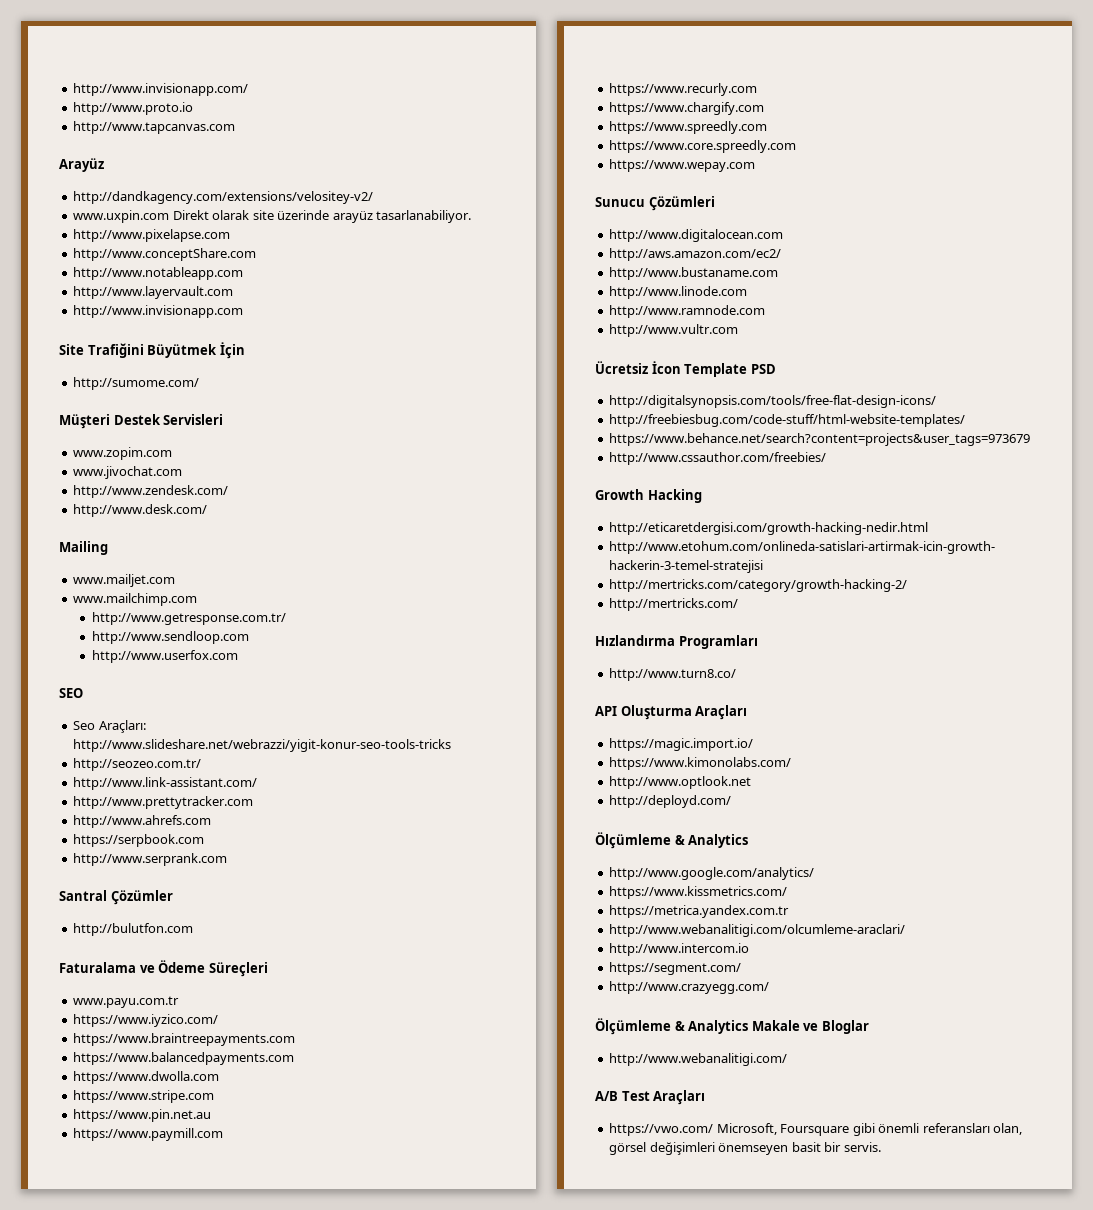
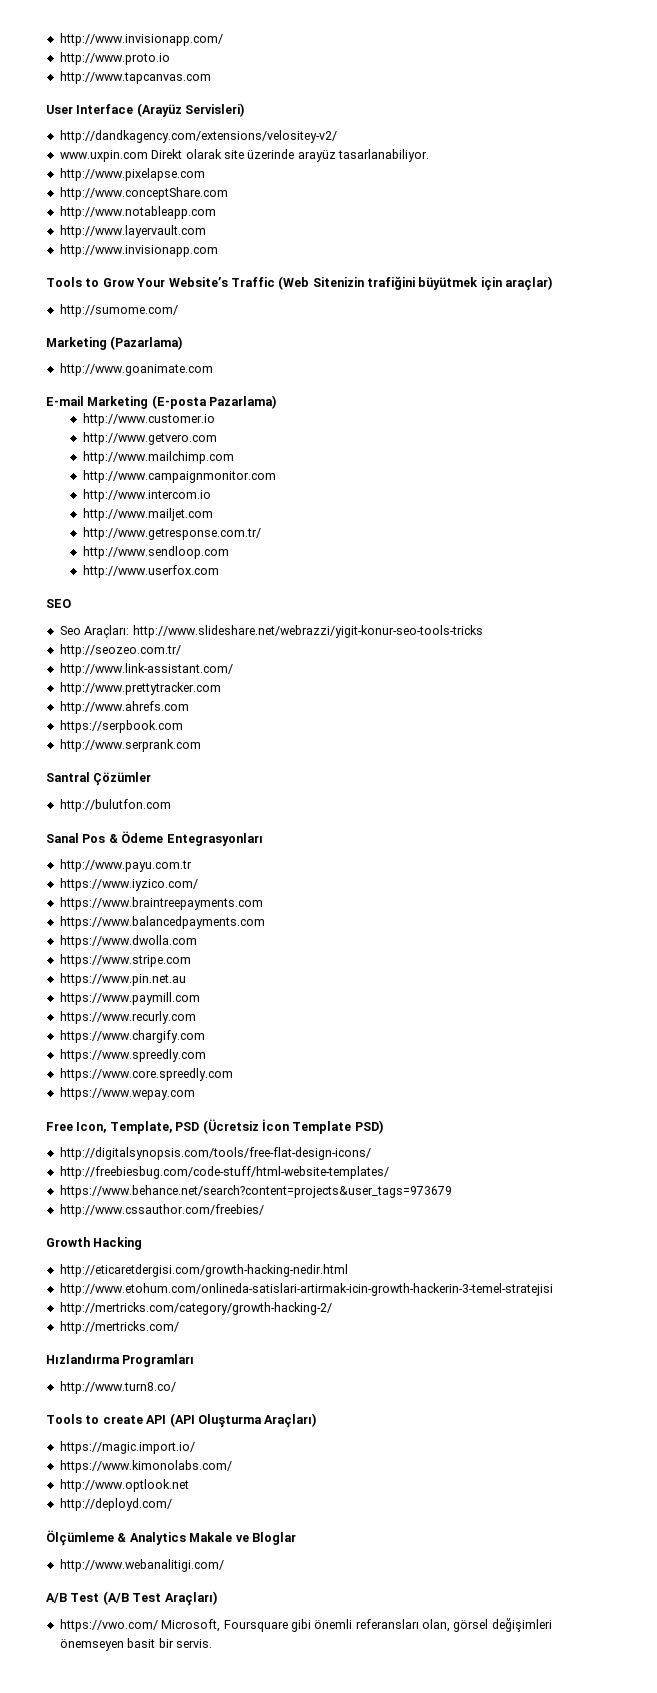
- Arayüz
+ User Interface (Arayüz Servisleri)
- Site Trafiğini Büyütmek İçin
+ Tools to Grow Your Website’s Traffic (Web Sitenizin trafiğini büyütmek için araçlar)
  http://sumome.com/
- Müşteri Destek Servisleri
- www.zopim.com
- www.jivochat.com
- http://www.zendesk.com/
- http://www.desk.com/
- Mailing
- www.mailjet.com
- www.mailchimp.com
+ Marketing (Pazarlama)
+ http://www.goanimate.com
+ E-mail Marketing (E-posta Pazarlama)
+ http://www.customer.io
+ http://www.getvero.com
+ http://www.mailchimp.com
+ http://www.campaignmonitor.com
+ http://www.intercom.io
+ http://www.mailjet.com
- Faturalama ve Ödeme Süreçleri
- www.payu.com.tr
+ Sanal Pos & Ödeme Entegrasyonları
+ http://www.payu.com.tr
- Sunucu Çözümleri
- http://www.digitalocean.com
- http://aws.amazon.com/ec2/
- http://www.bustaname.com
- http://www.linode.com
- http://www.ramnode.com
- http://www.vultr.com
- Ücretsiz İcon Template PSD
+ Free Icon, Template, PSD (Ücretsiz İcon Template PSD)
- API Oluşturma Araçları
+ Tools to create API (API Oluşturma Araçları)
  http://deployd.com/
- Ölçümleme & Analytics
- http://www.google.com/analytics/
- https://www.kissmetrics.com/
- https://metrica.yandex.com.tr
- http://www.webanalitigi.com/olcumleme-araclari/
- http://www.intercom.io
- https://segment.com/
- http://www.crazyegg.com/
- A/B Test Araçları
+ A/B Test (A/B Test Araçları)

